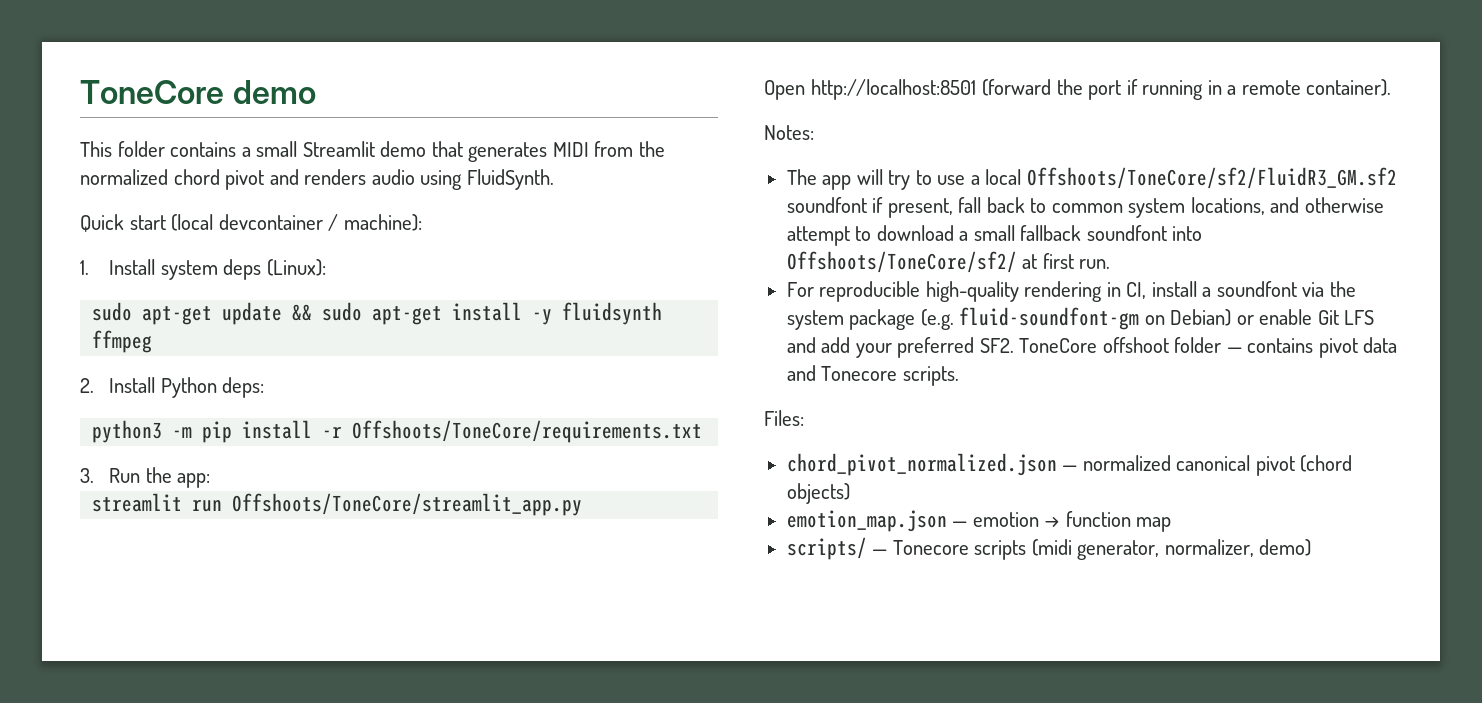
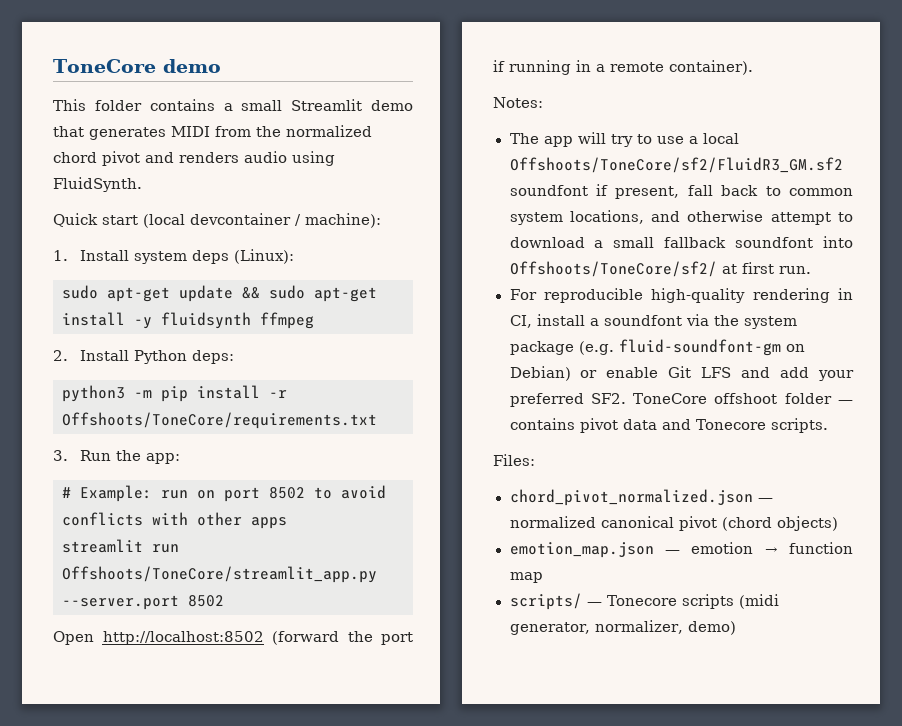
+ # Example: run on port 8502 to avoid conflicts with other apps
- streamlit run Offshoots/ToneCore/streamlit_app.py
+ streamlit run Offshoots/ToneCore/streamlit_app.py --server.port 8502
- Open http://localhost:8501 (forward the port if running in a remote container).
+ Open http://localhost:8502 (forward the port if running in a remote container).

